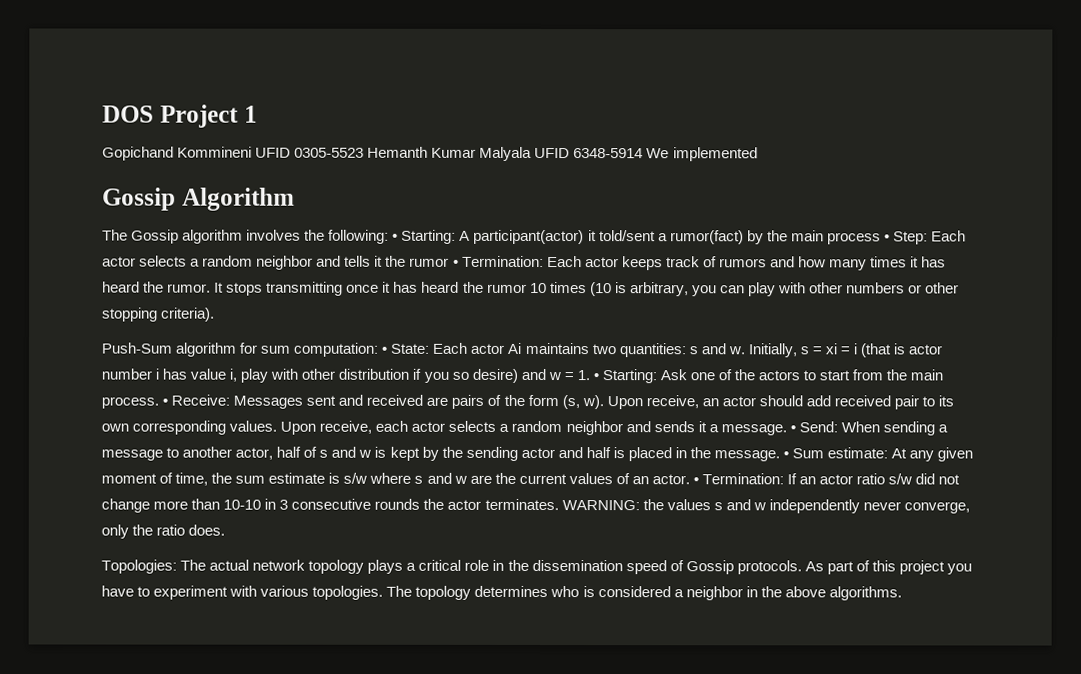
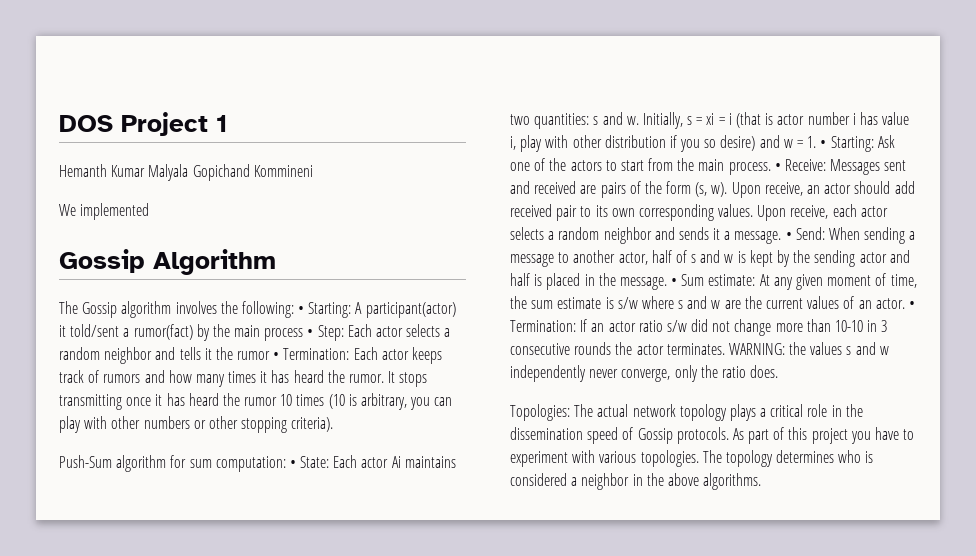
- Gopichand Kommineni UFID 0305-5523 Hemanth Kumar Malyala UFID 6348-5914 We implemented
+ Hemanth Kumar Malyala Gopichand Kommineni
+ We implemented

